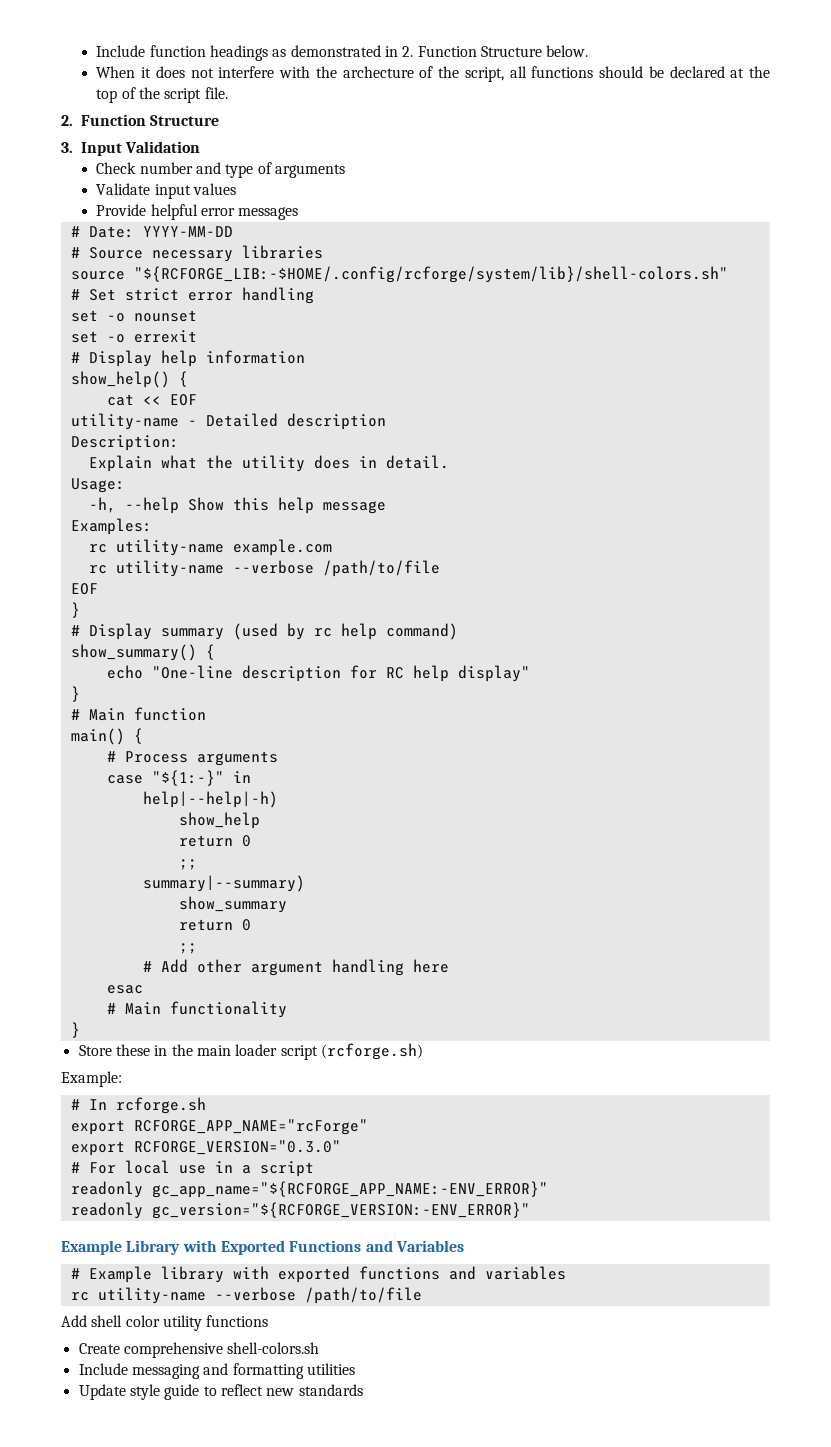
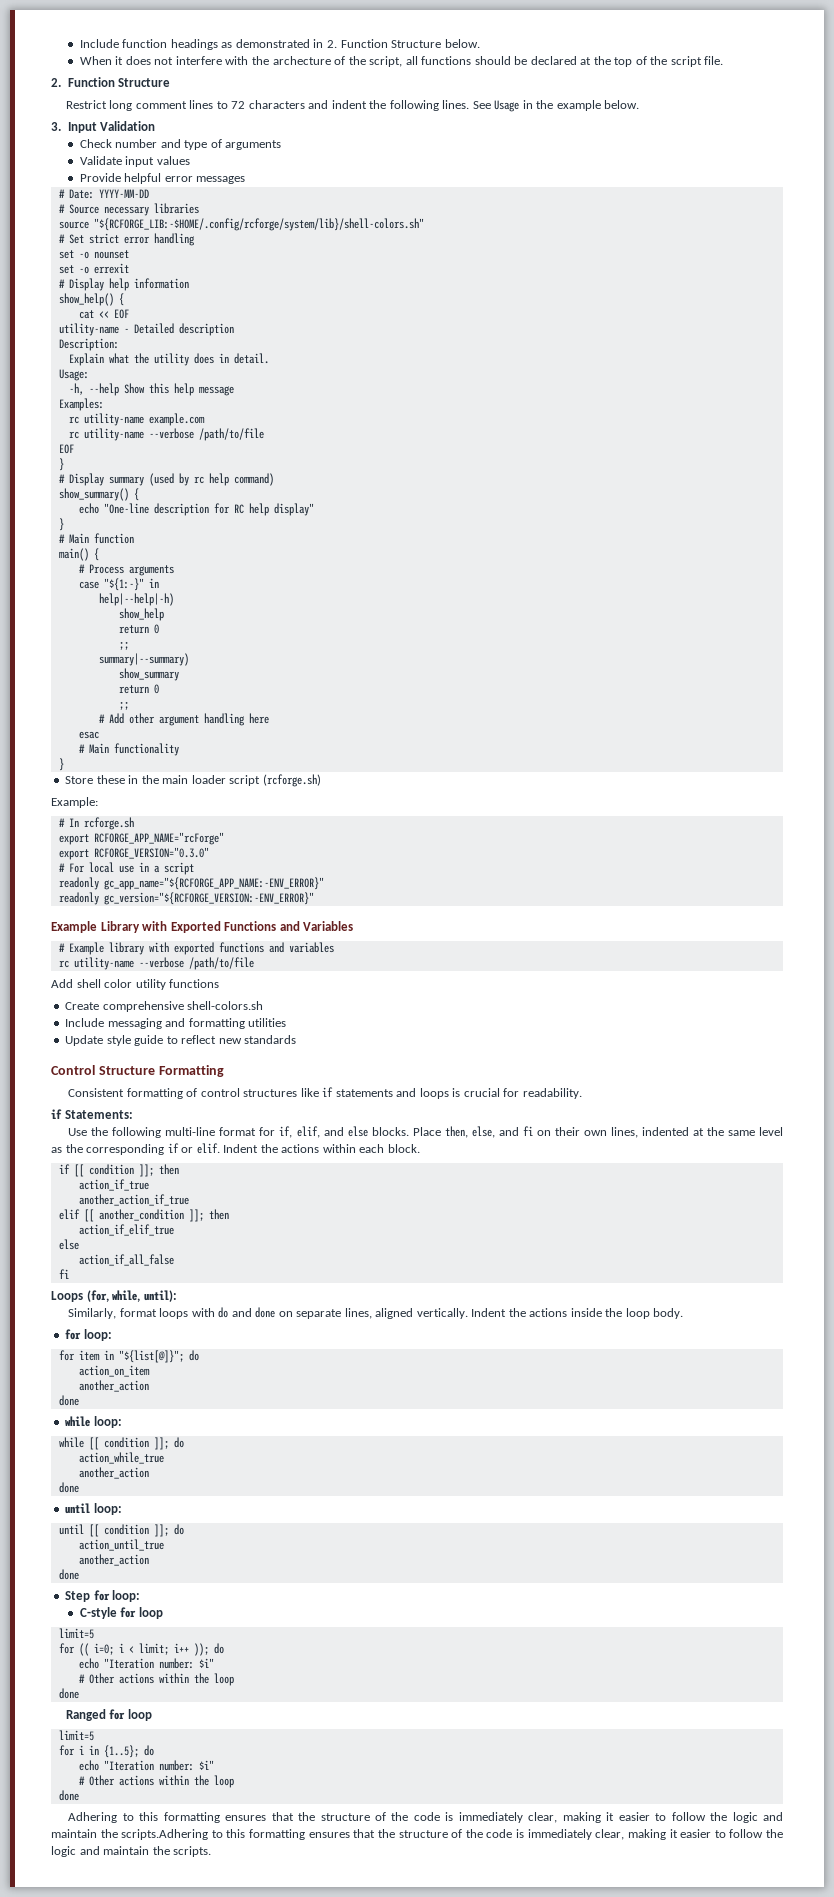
+ Restrict long comment lines to 72 characters and indent the following lines. See Usage in the example below.
+ Control Structure Formatting
+ Consistent formatting of control structures like if statements and loops is crucial for readability.
+ if Statements:
+ Use the following multi-line format for if, elif, and else blocks. Place then, else, and fi on their own lines, indented at the same level as the corresponding if or elif. Indent the actions within each block.
+ if [[ condition ]]; then
+ action_if_true
+ another_action_if_true
+ elif [[ another_condition ]]; then
+ action_if_elif_true
+ else
+ action_if_all_false
+ fi
+ Loops (for, while, until):
+ Similarly, format loops with do and done on separate lines, aligned vertically. Indent the actions inside the loop body.
+ for loop:
+ for item in "${list[@]}"; do
+ action_on_item
+ another_action
+ done
+ while loop:
+ while [[ condition ]]; do
+ action_while_true
+ another_action
+ done
+ until loop:
+ until [[ condition ]]; do
+ action_until_true
+ another_action
+ done
+ Step for loop:
+ C-style for loop
+ limit=5
+ for (( i=0; i < limit; i++ )); do
+ echo "Iteration number: $i"
+ # Other actions within the loop
+ done
+ Ranged for loop
+ limit=5
+ for i in {1..5}; do
+ echo "Iteration number: $i"
+ # Other actions within the loop
+ done
+ Adhering to this formatting ensures that the structure of the code is immediately clear, making it easier to follow the logic and maintain the scripts.Adhering to this formatting ensures that the structure of the code is immediately clear, making it easier to follow the logic and maintain the scripts.

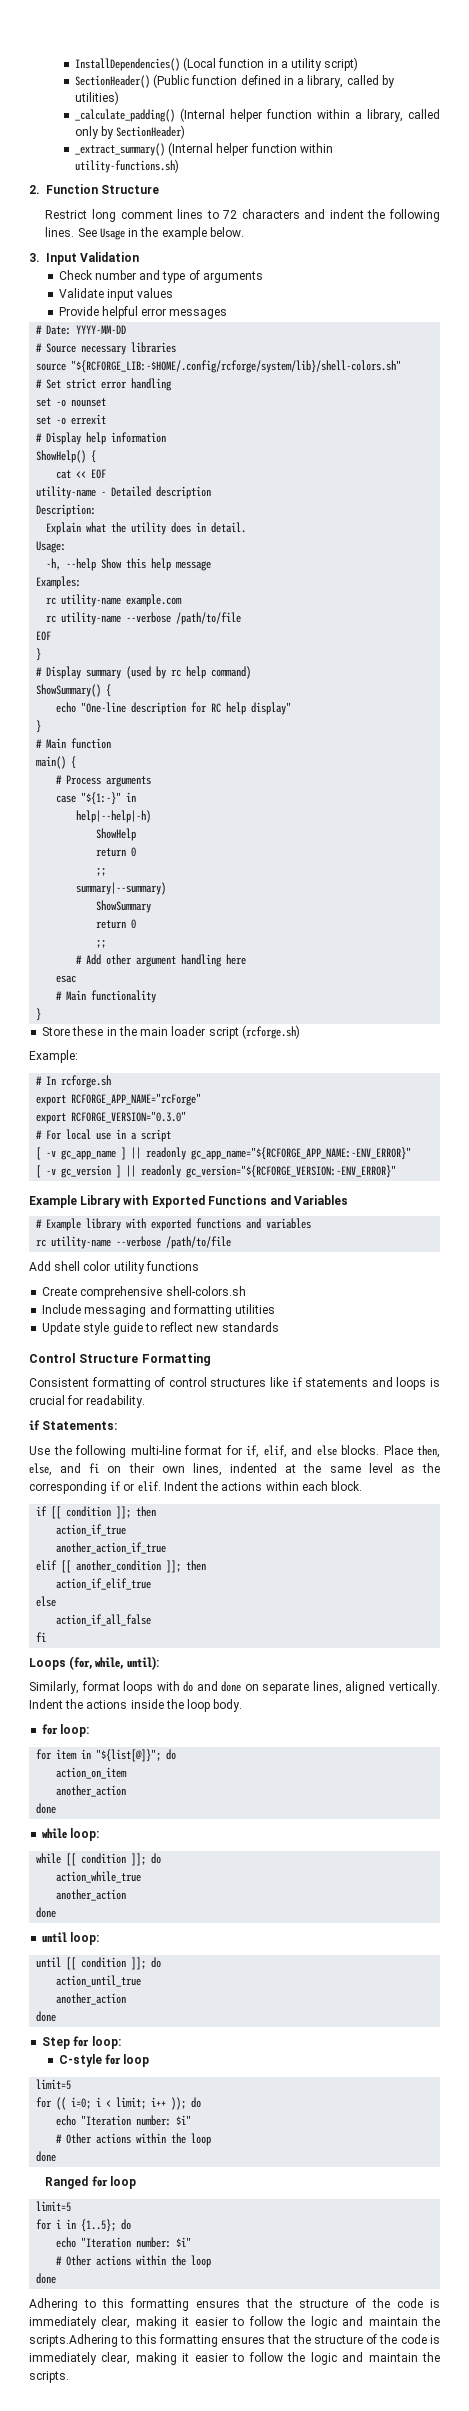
- Include function headings as demonstrated in 2. Function Structure below.
- When it does not interfere with the archecture of the script, all functions should be declared at the top of the script file.
+ InstallDependencies() (Local function in a utility script)
+ SectionHeader() (Public function defined in a library, called by utilities)
+ _calculate_padding() (Internal helper function within a library, called only by SectionHeader)
+ _extract_summary() (Internal helper function within utility-functions.sh)
- show_help() {
+ ShowHelp() {
- show_summary() {
+ ShowSummary() {
- show_help
+ ShowHelp
- show_summary
+ ShowSummary
- readonly gc_app_name="${RCFORGE_APP_NAME:-ENV_ERROR}"
- readonly gc_version="${RCFORGE_VERSION:-ENV_ERROR}"
+ [ -v gc_app_name ] || readonly gc_app_name="${RCFORGE_APP_NAME:-ENV_ERROR}"
+ [ -v gc_version ] || readonly gc_version="${RCFORGE_VERSION:-ENV_ERROR}"

